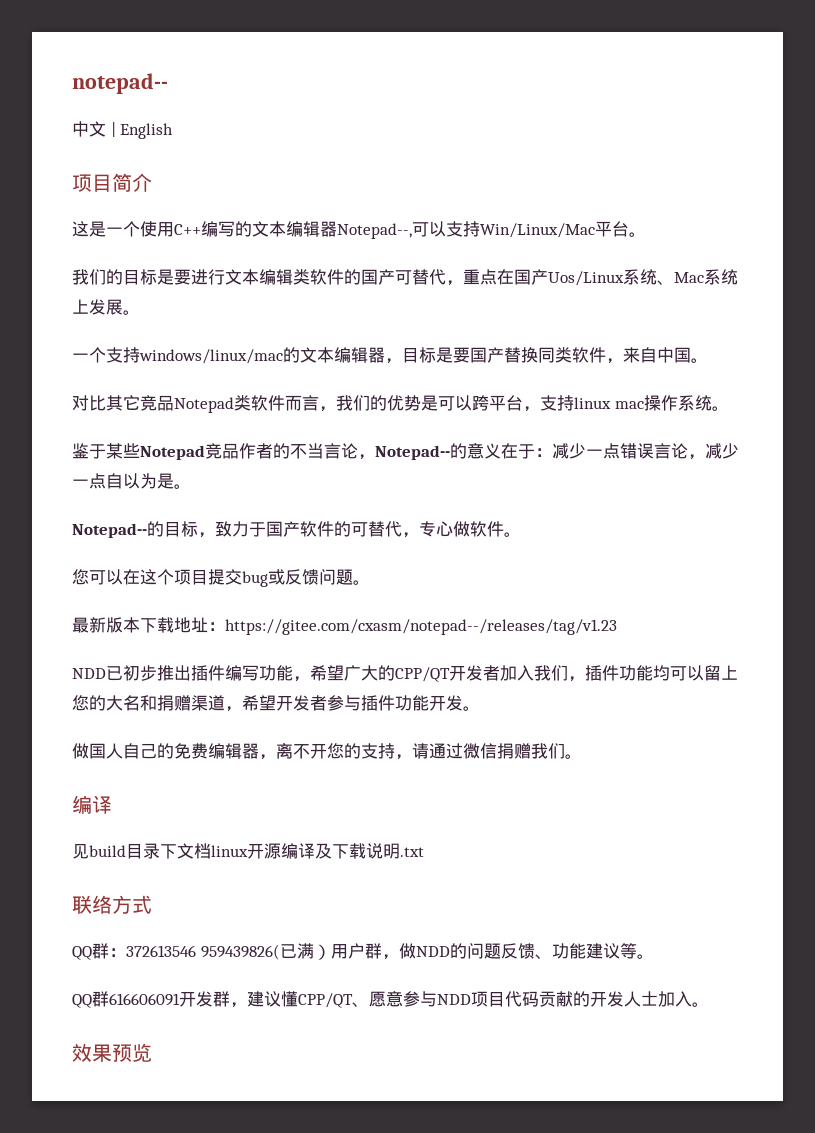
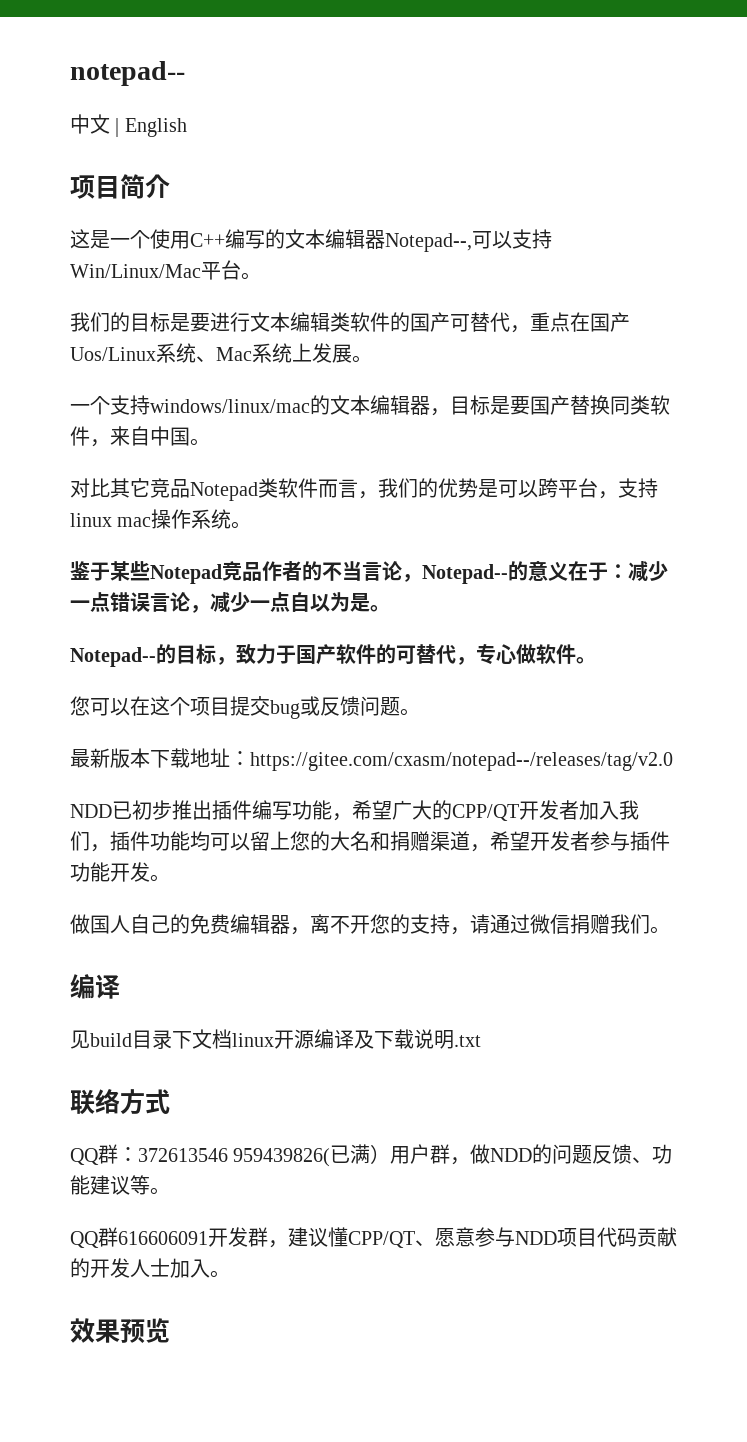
- 最新版本下载地址：https://gitee.com/cxasm/notepad--/releases/tag/v1.23
+ 最新版本下载地址：https://gitee.com/cxasm/notepad--/releases/tag/v2.0

